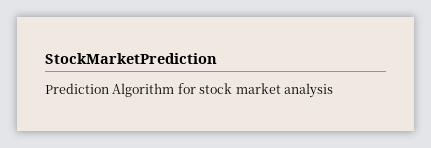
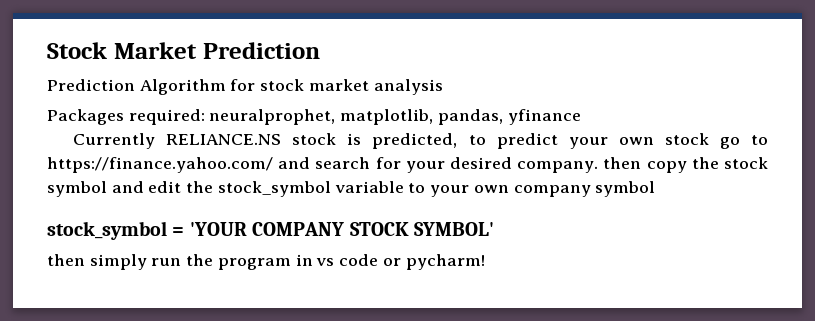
- StockMarketPrediction
+ Stock Market Prediction
+ Packages required: neuralprophet, matplotlib, pandas, yfinance
+ Currently RELIANCE.NS stock is predicted, to predict your own stock go to https://finance.yahoo.com/ and search for your desired company. then copy the stock symbol and edit the stock_symbol variable to your own company symbol
+ stock_symbol = 'YOUR COMPANY STOCK SYMBOL'
+ then simply run the program in vs code or pycharm!

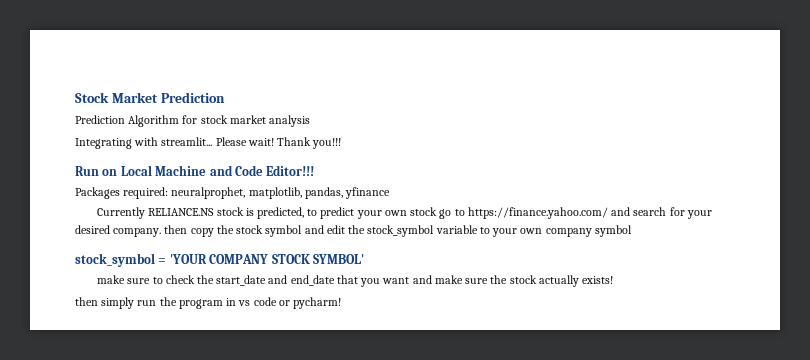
+ Integrating with streamlit... Please wait! Thank you!!!
+ Run on Local Machine and Code Editor!!!
+ make sure to check the start_date and end_date that you want and make sure the stock actually exists!

